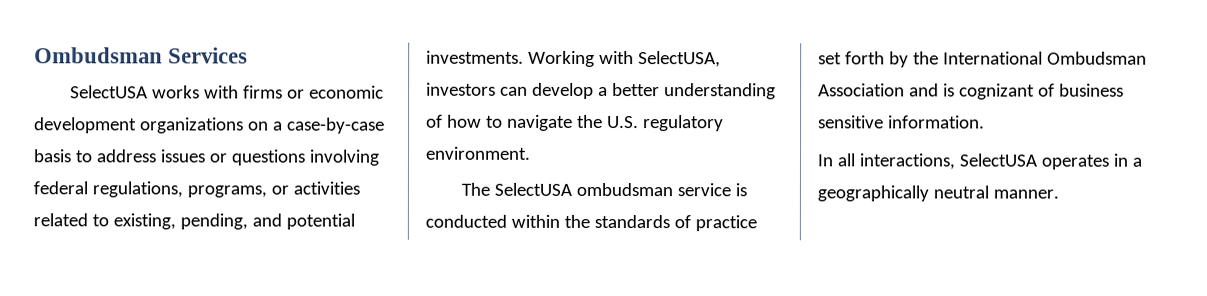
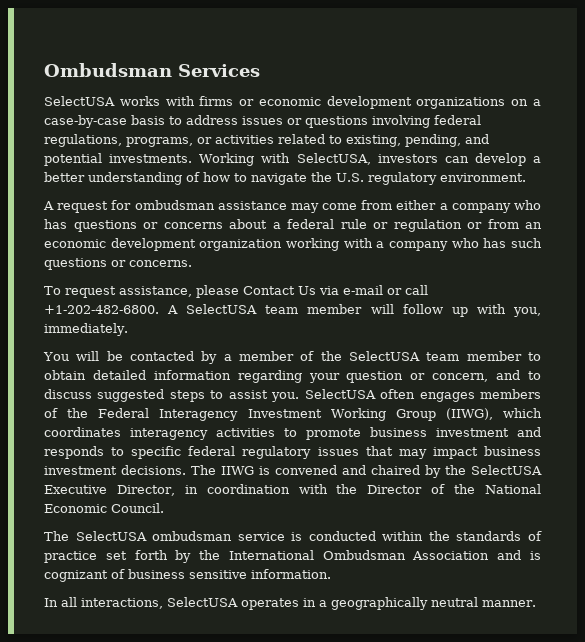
+ A request for ombudsman assistance may come from either a company who has questions or concerns about a federal rule or regulation or from an economic development organization working with a company who has such questions or concerns.
+ To request assistance, please Contact Us via e-mail or call +1-202-482-6800. A SelectUSA team member will follow up with you, immediately.
+ You will be contacted by a member of the SelectUSA team member to obtain detailed information regarding your question or concern, and to discuss suggested steps to assist you. SelectUSA often engages members of the Federal Interagency Investment Working Group (IIWG), which coordinates interagency activities to promote business investment and responds to specific federal regulatory issues that may impact business investment decisions. The IIWG is convened and chaired by the SelectUSA Executive Director, in coordination with the Director of the National Economic Council.

